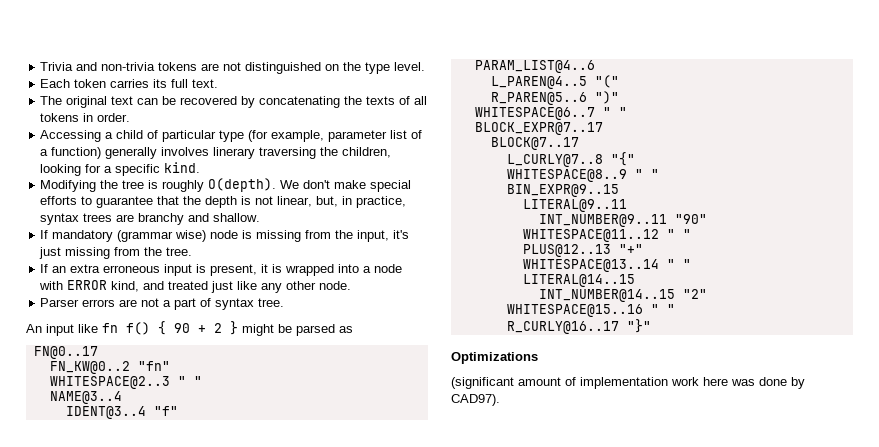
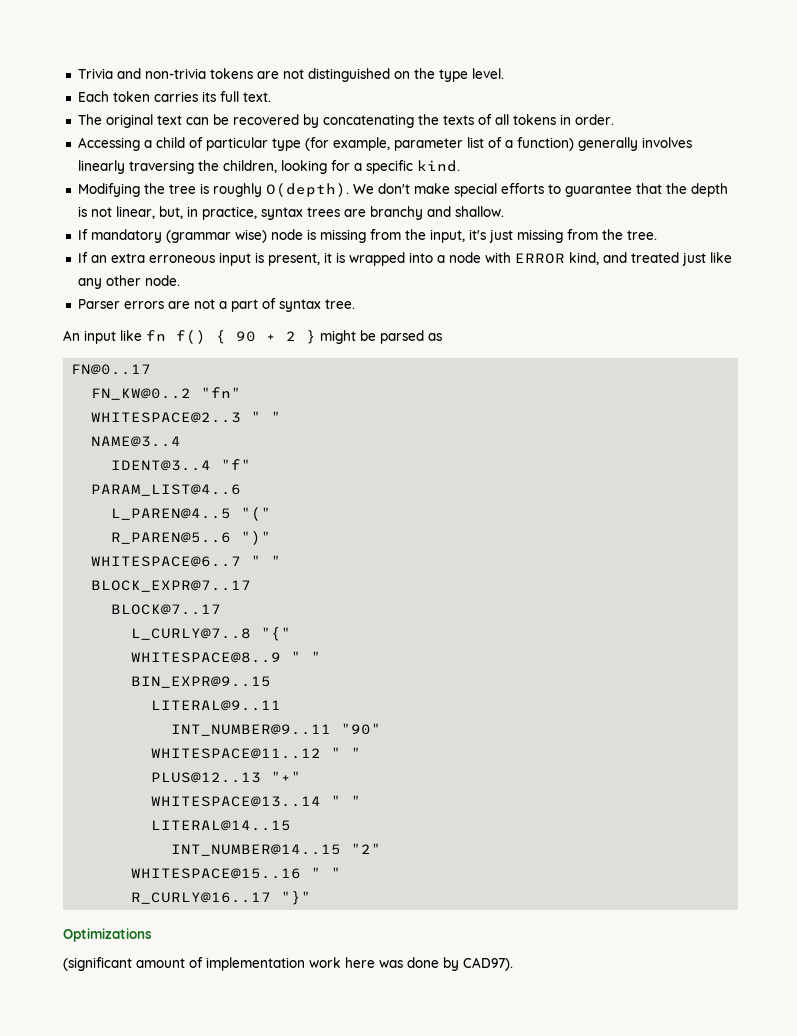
- Accessing a child of particular type (for example, parameter list of a function) generally involves linerary traversing the children, looking for a specific kind.
+ Accessing a child of particular type (for example, parameter list of a function) generally involves linearly traversing the children, looking for a specific kind.

